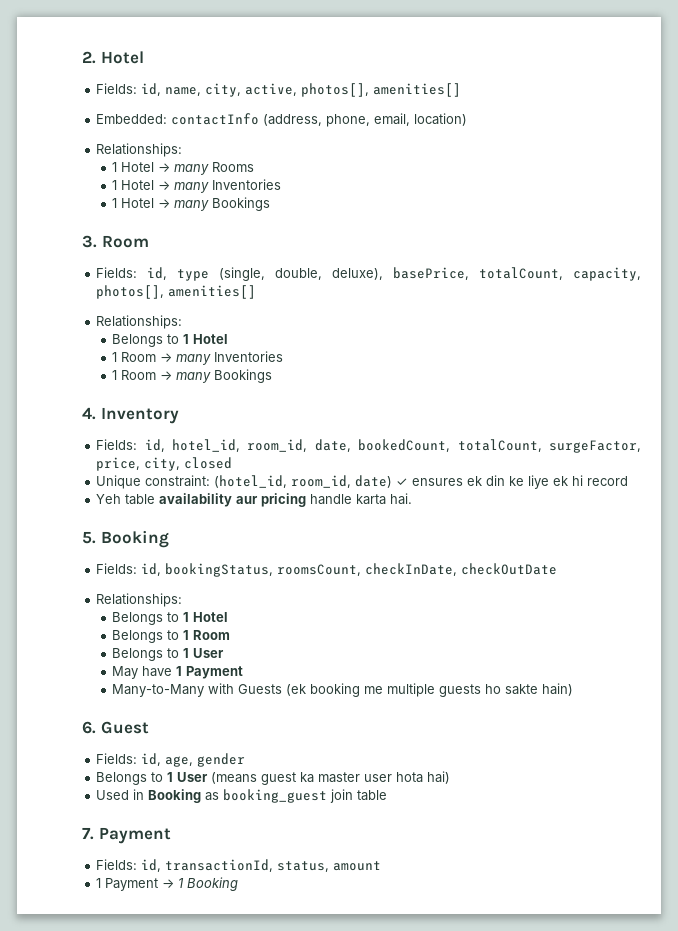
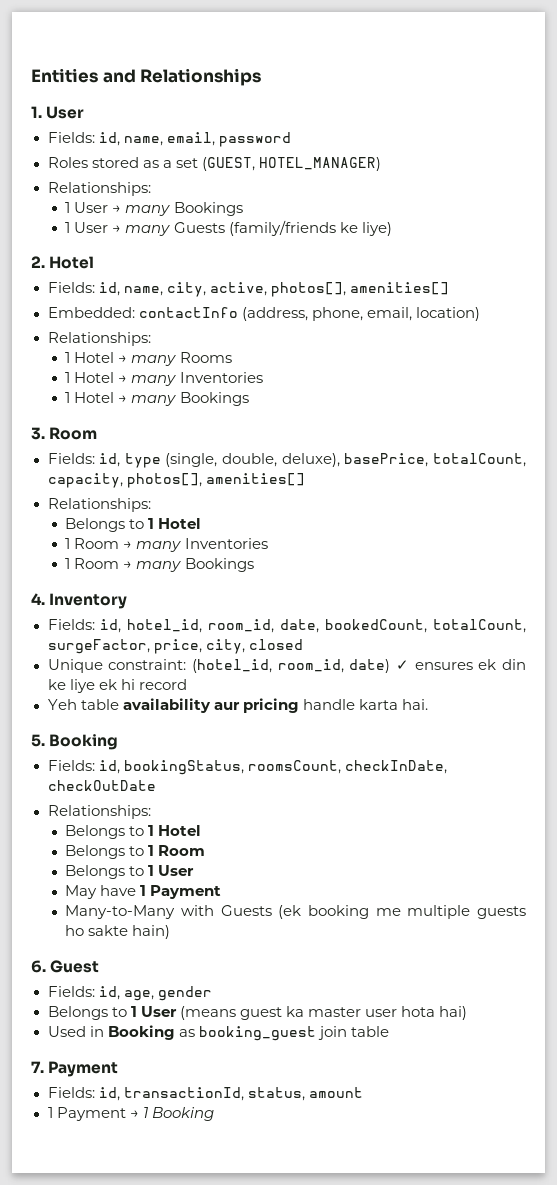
+ Entities and Relationships
+ 1. User
+ Fields: id, name, email, password
+ Roles stored as a set (GUEST, HOTEL_MANAGER)
+ Relationships:
+ 1 User → many Bookings
+ 1 User → many Guests (family/friends ke liye)

